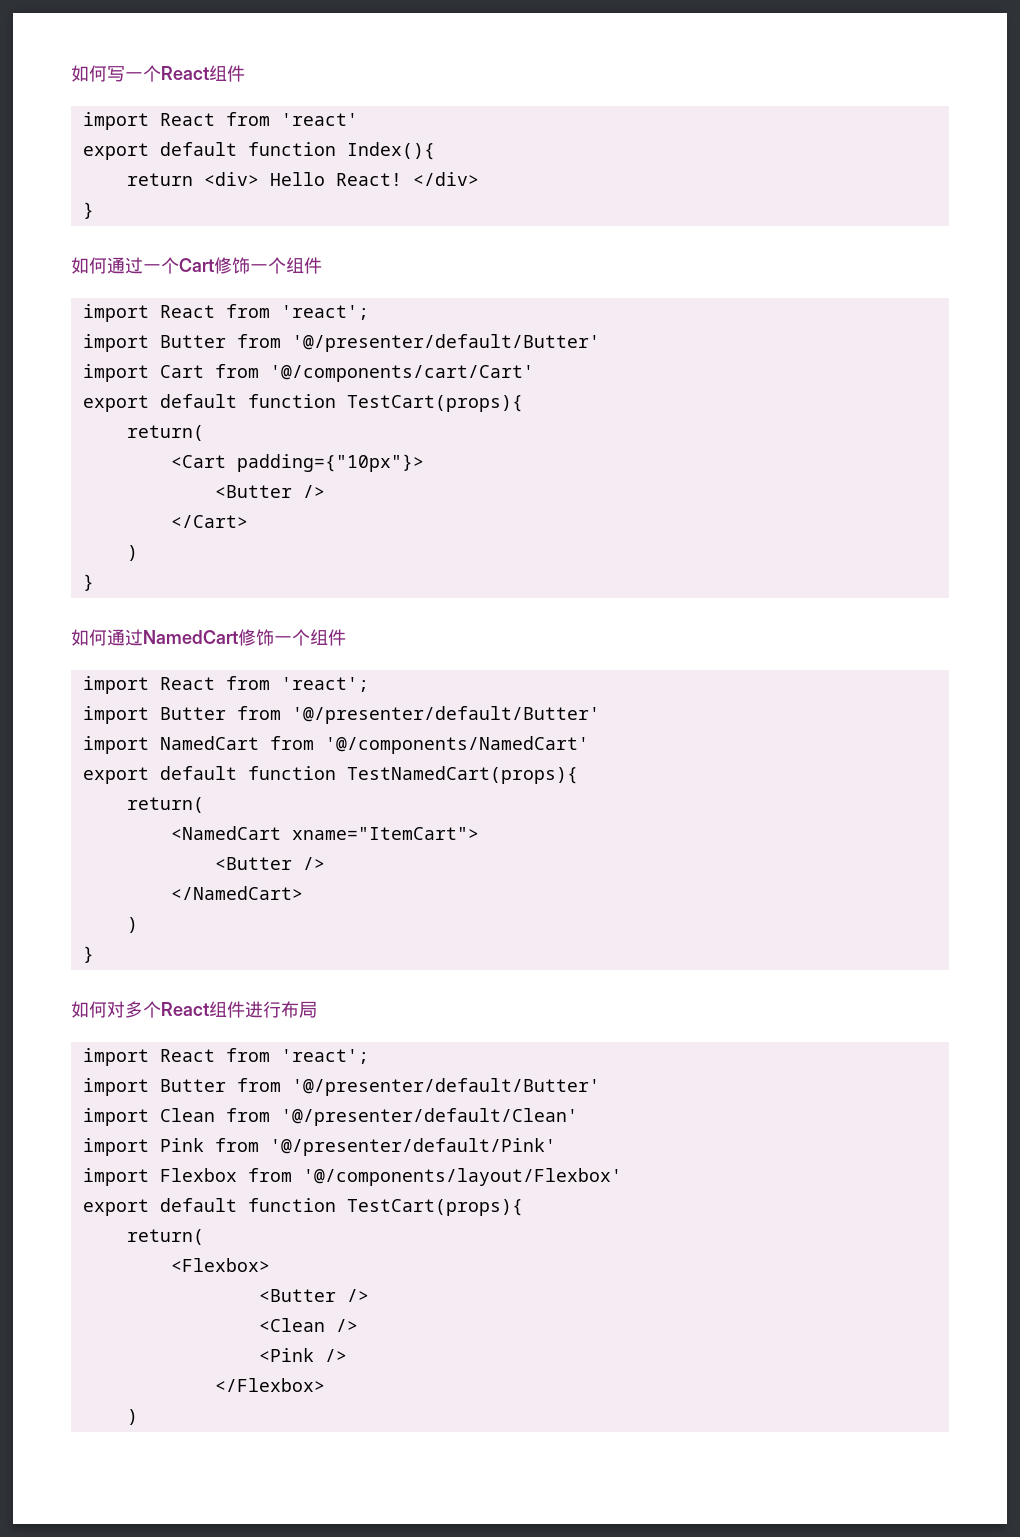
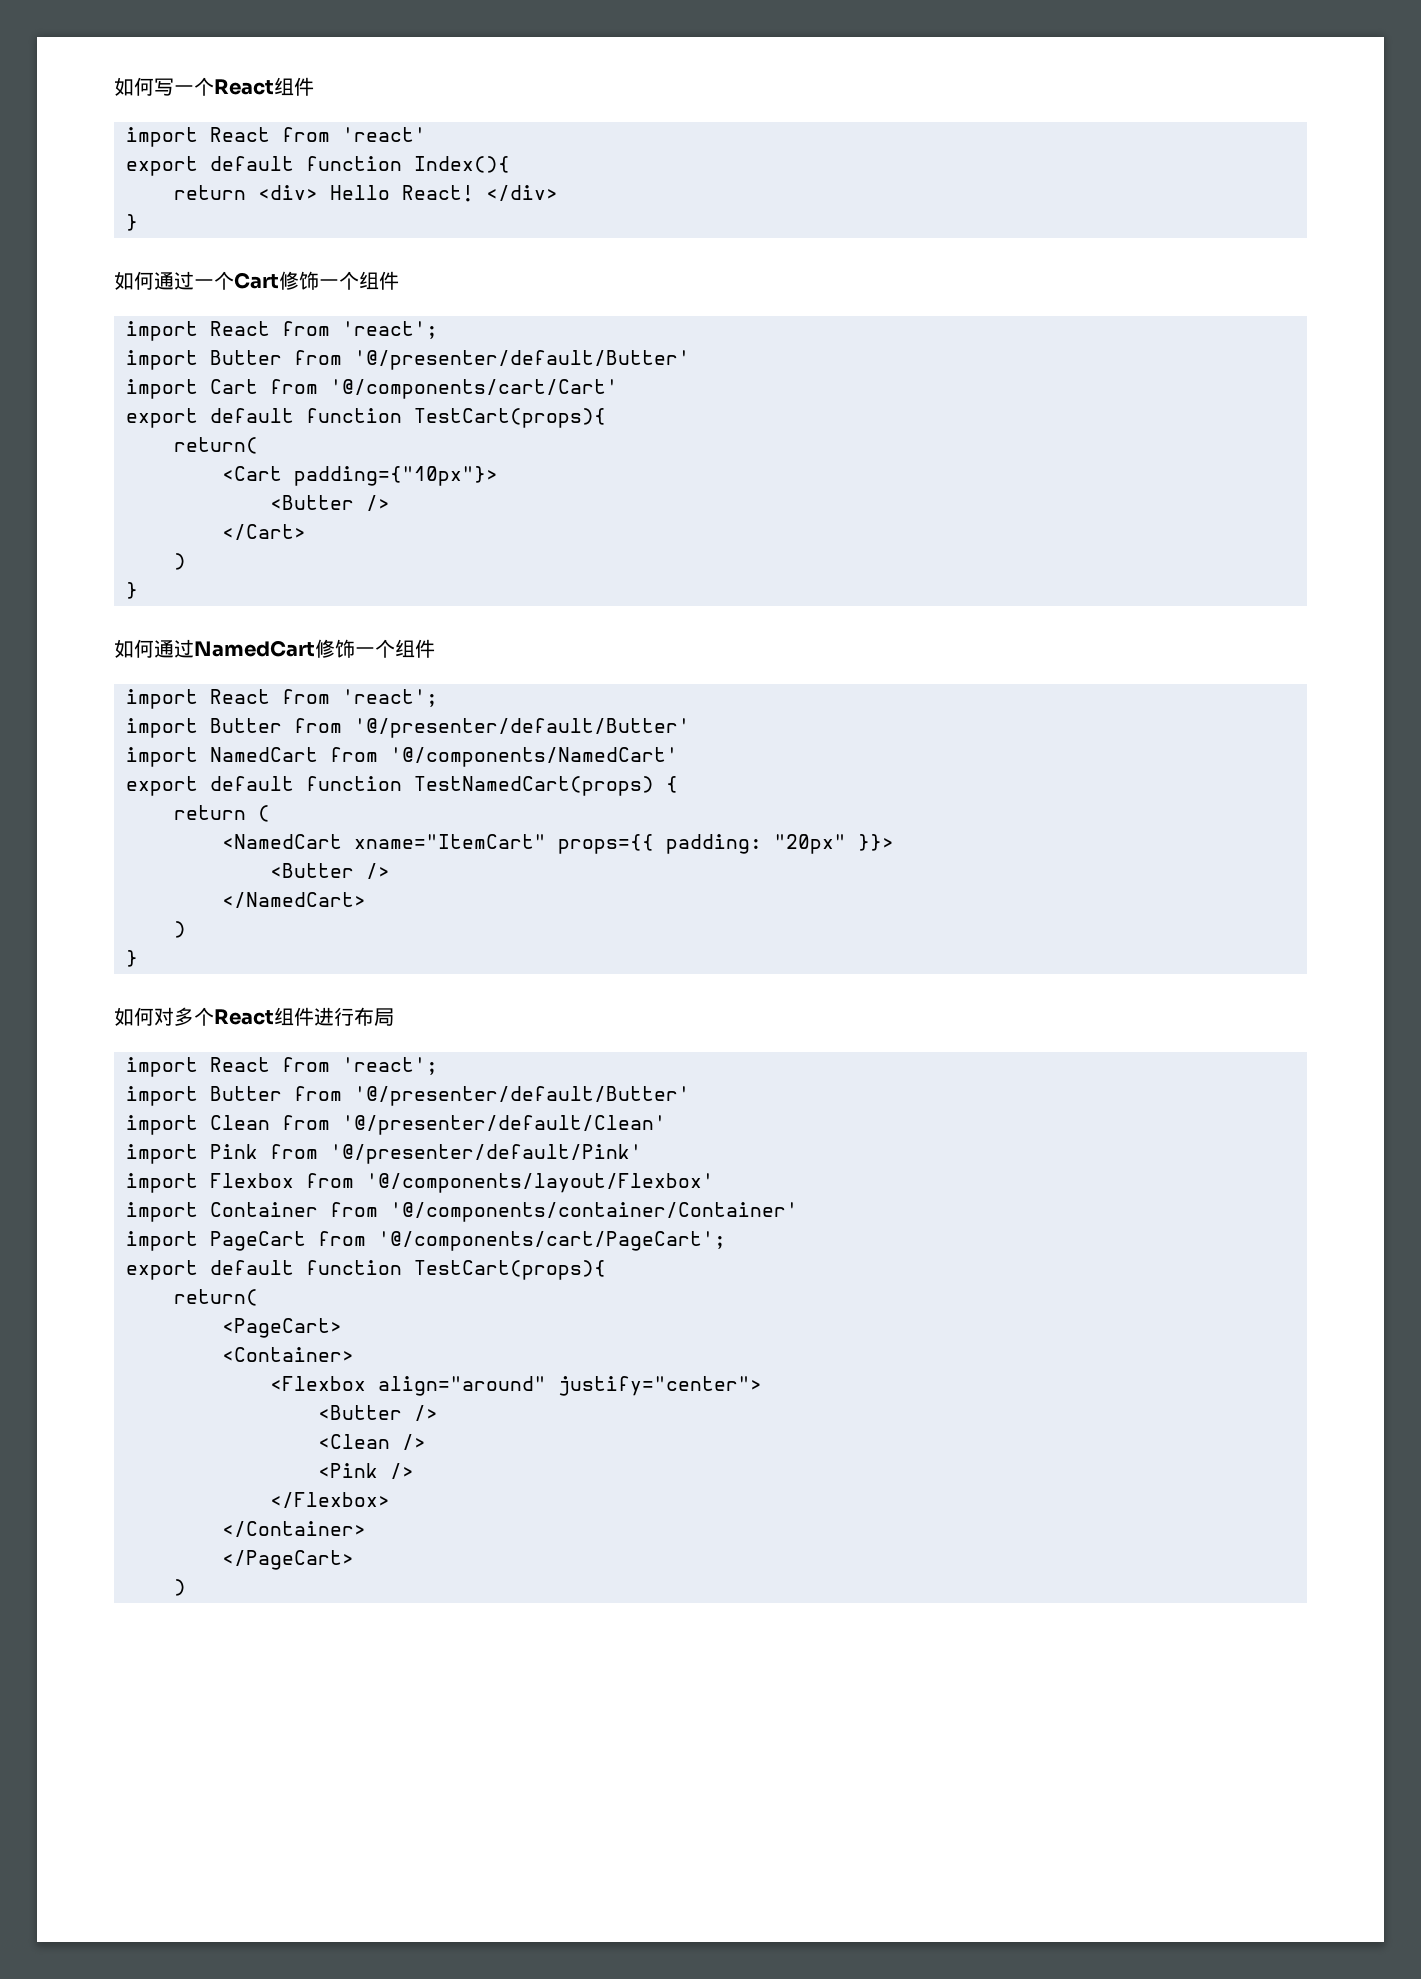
- export default function TestNamedCart(props){
- return(
- <NamedCart xname="ItemCart">
+ export default function TestNamedCart(props) {
+ return (
+ <NamedCart xname="ItemCart" props={{ padding: "20px" }}>
  import Flexbox from '@/components/layout/Flexbox'
+ import Container from '@/components/container/Container'
+ import PageCart from '@/components/cart/PageCart';
  export default function TestCart(props){
  return(
- <Flexbox>
+ <PageCart>
+ <Container>
+ <Flexbox align="around" justify="center">
+ </Container>
+ </PageCart>

